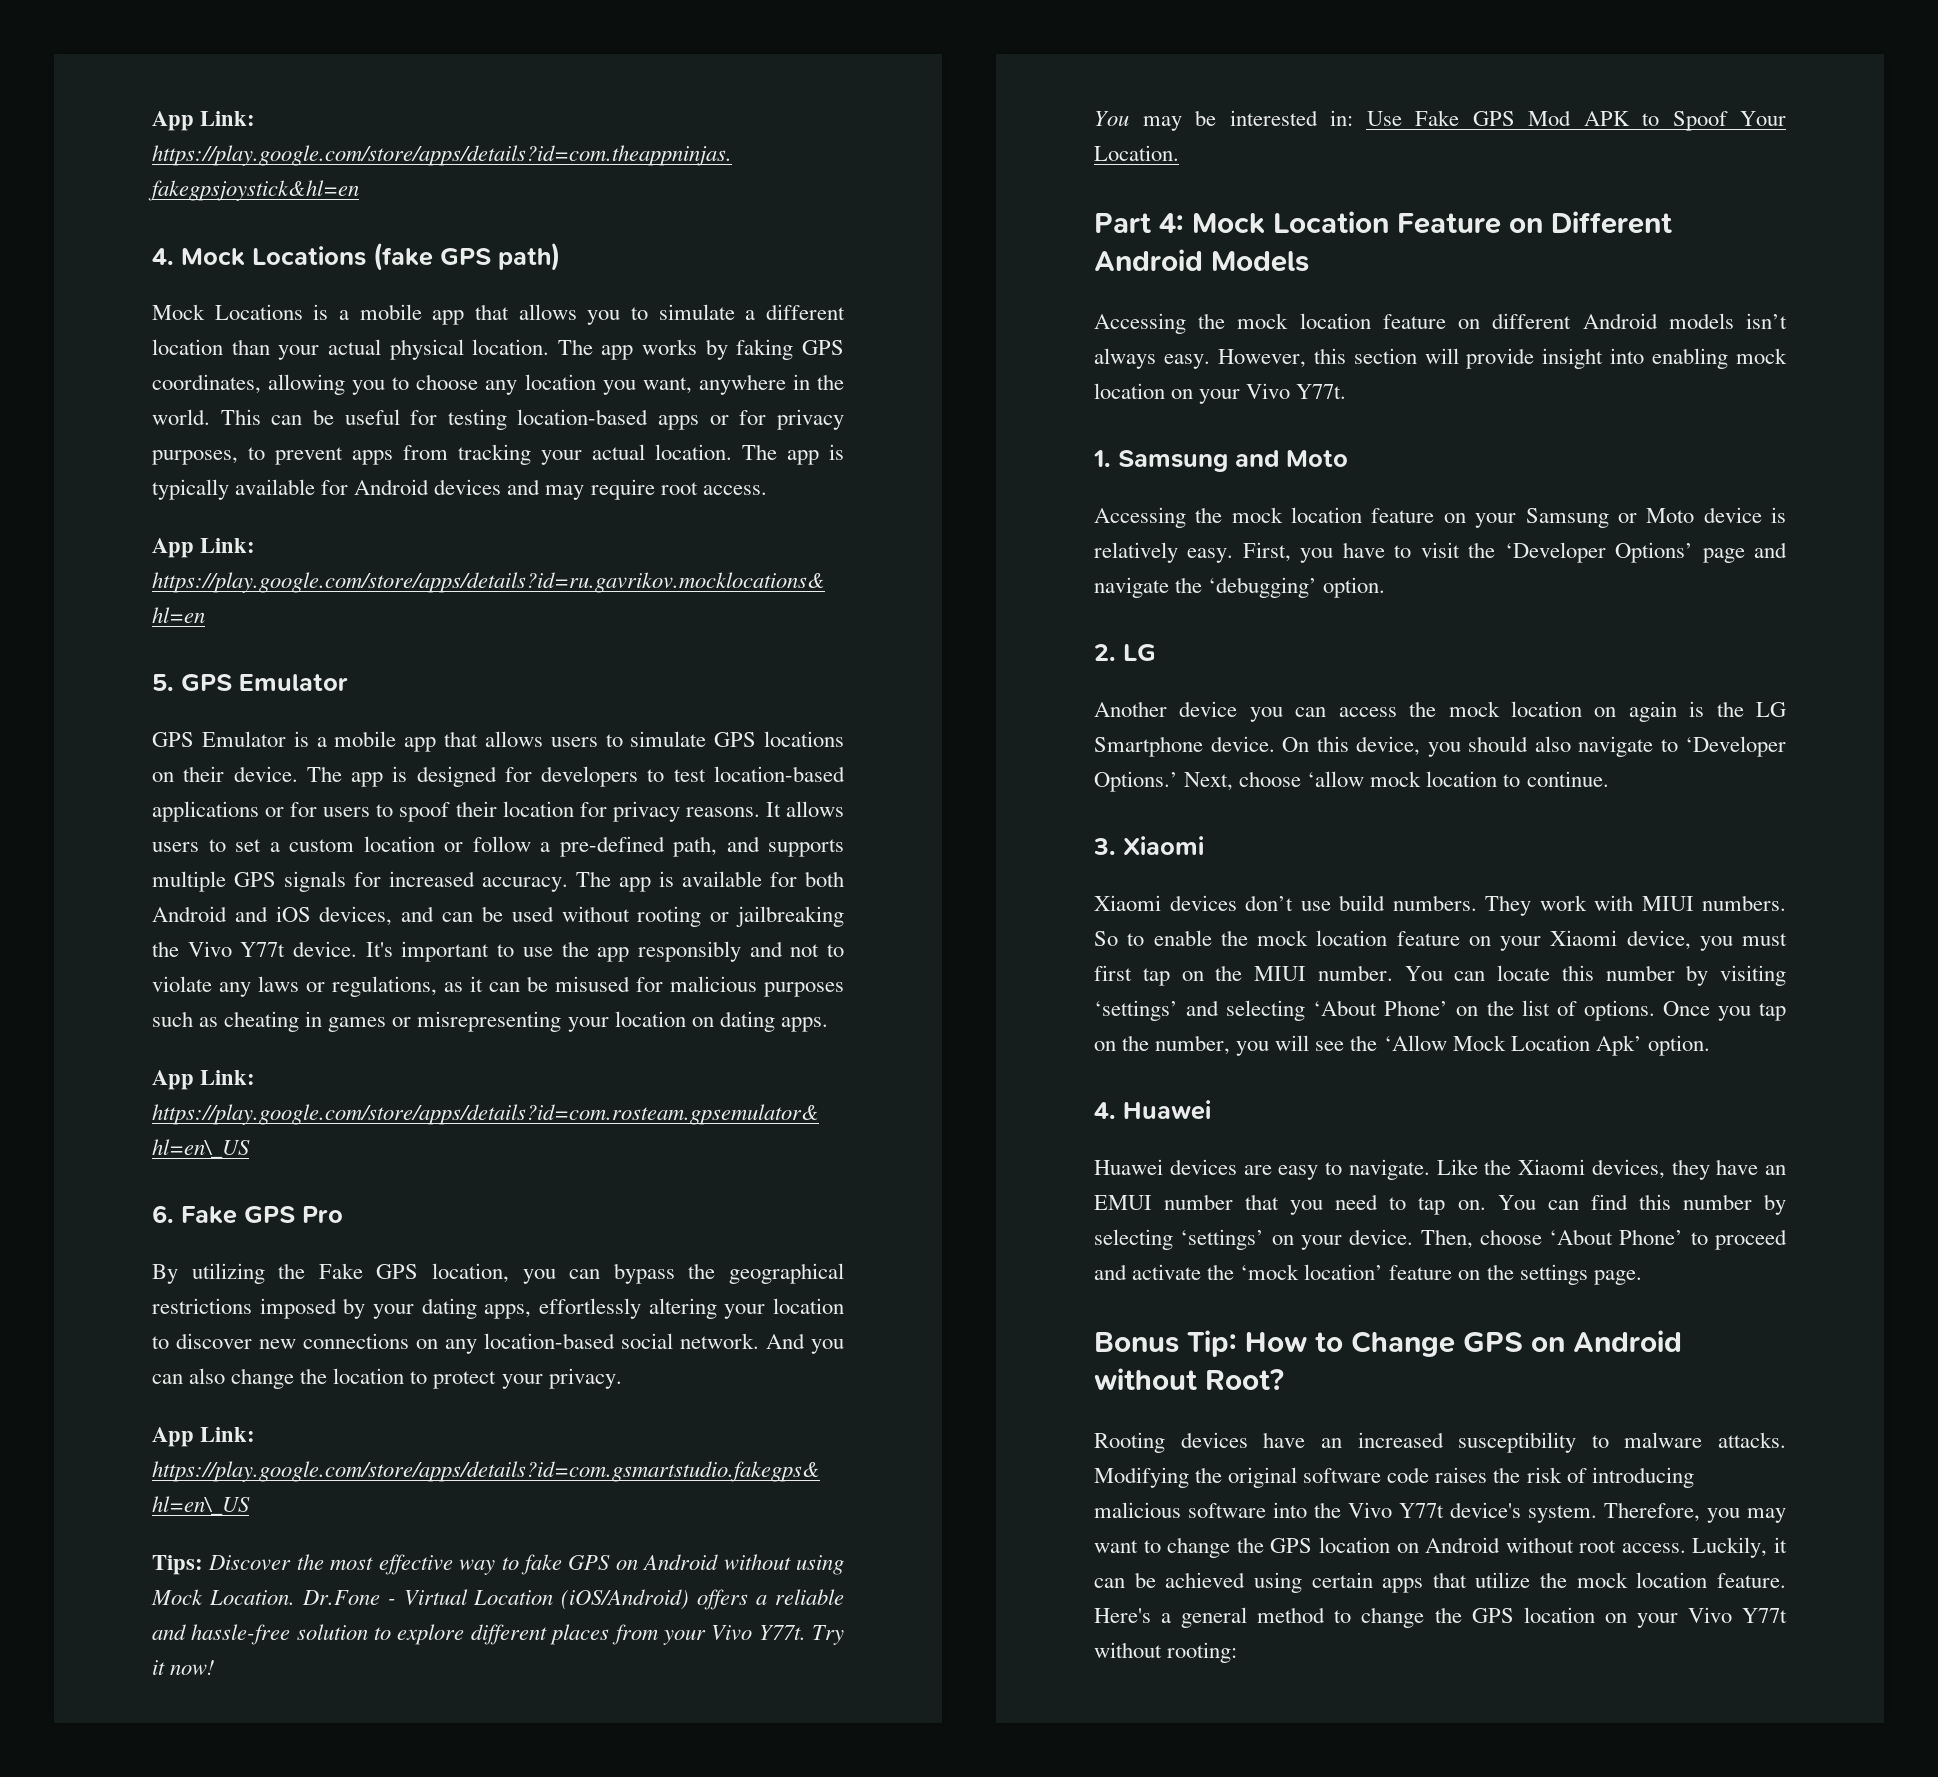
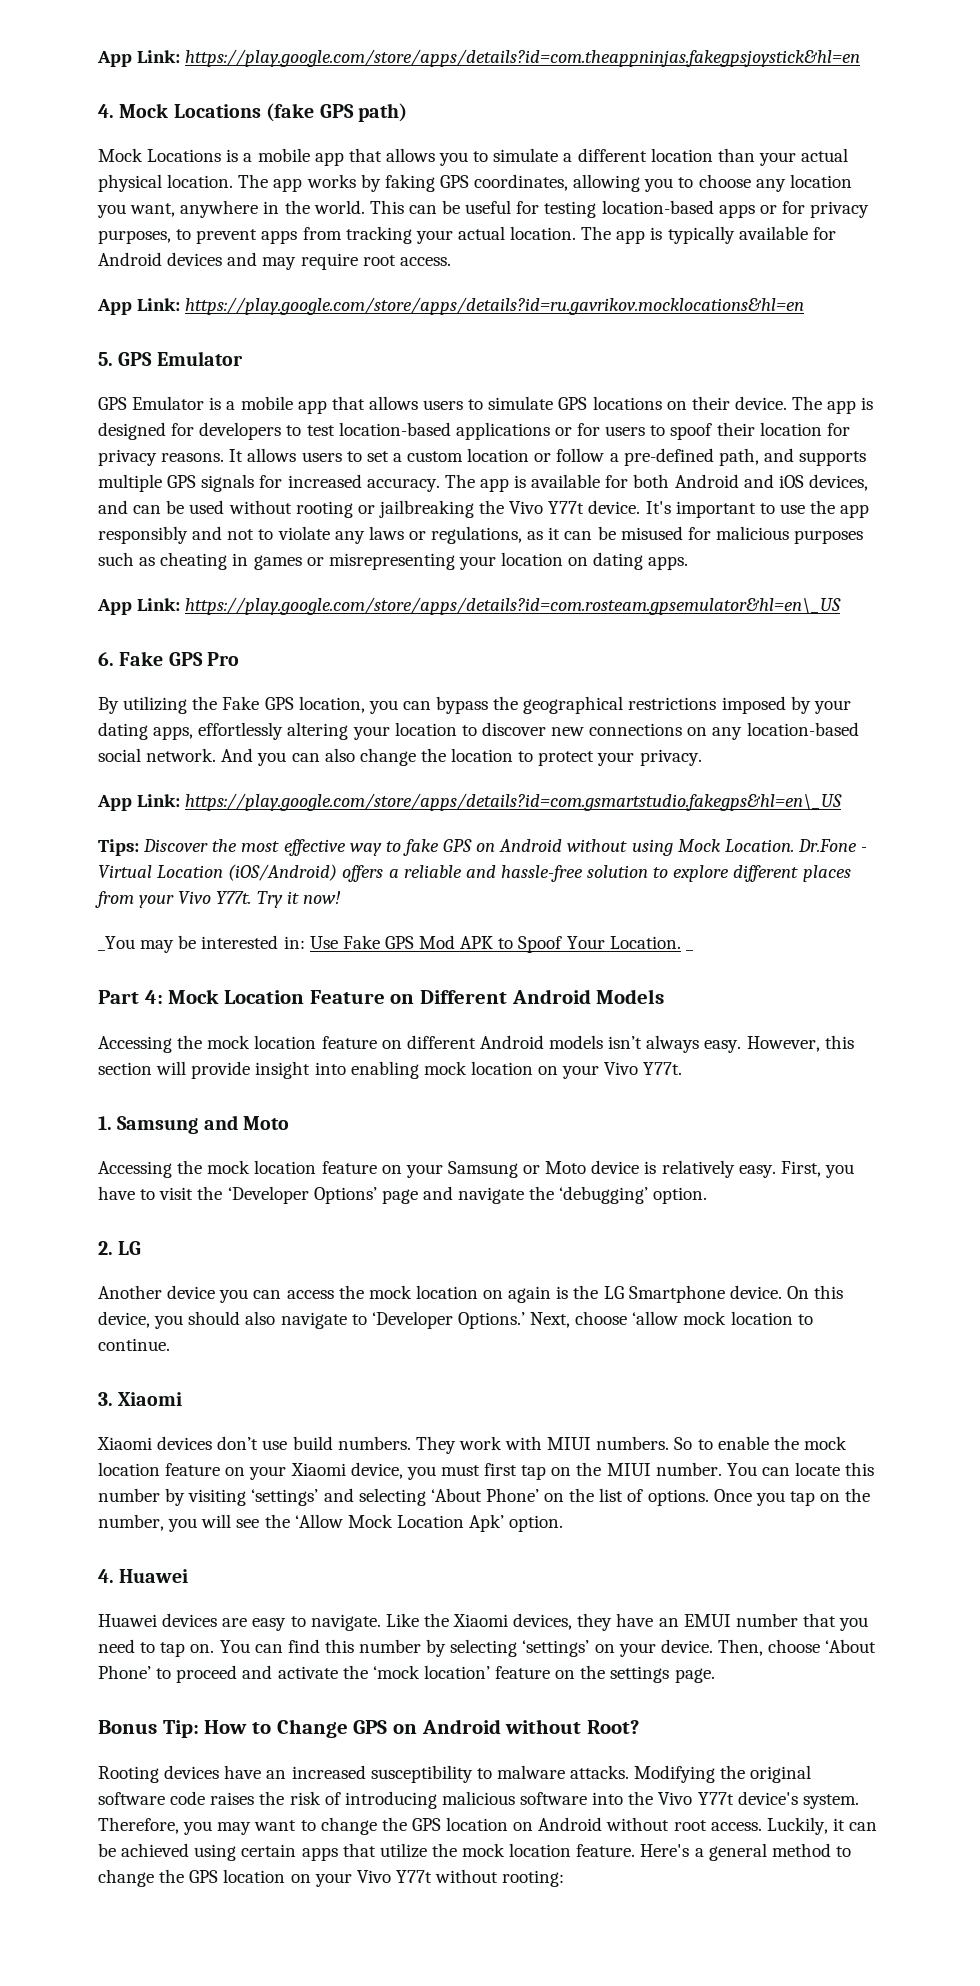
- You may be interested in: Use Fake GPS Mod APK to Spoof Your Location.
+ _You may be interested in: Use Fake GPS Mod APK to Spoof Your Location. _

